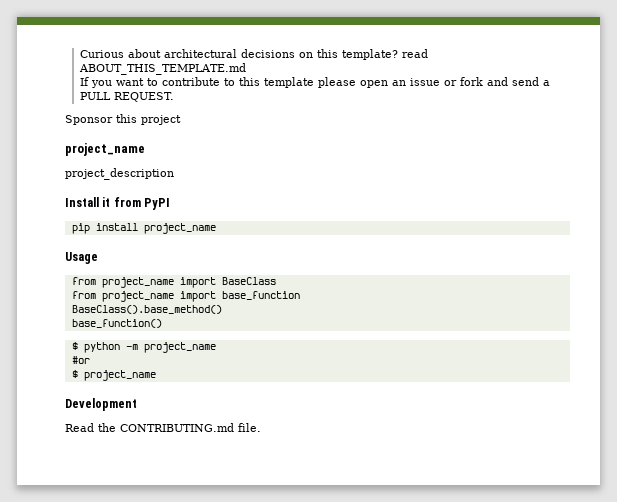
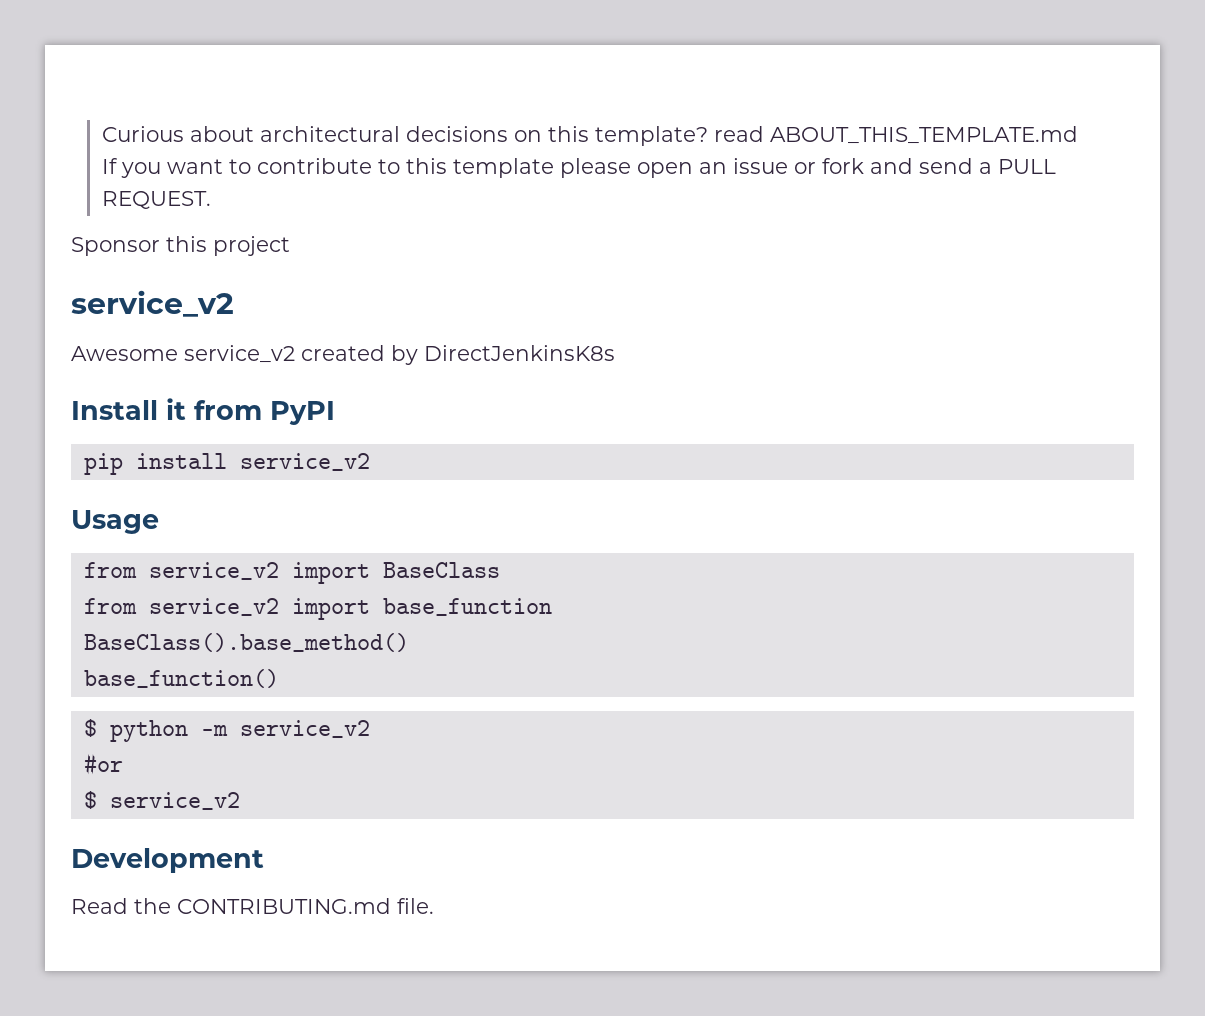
  Sponsor this project
- project_name
- project_description
+ service_v2
+ Awesome service_v2 created by DirectJenkinsK8s
- pip install project_name
+ pip install service_v2
- from project_name import BaseClass
+ from service_v2 import BaseClass
- from project_name import base_function
+ from service_v2 import base_function
- $ python -m project_name
+ $ python -m service_v2
- $ project_name
+ $ service_v2

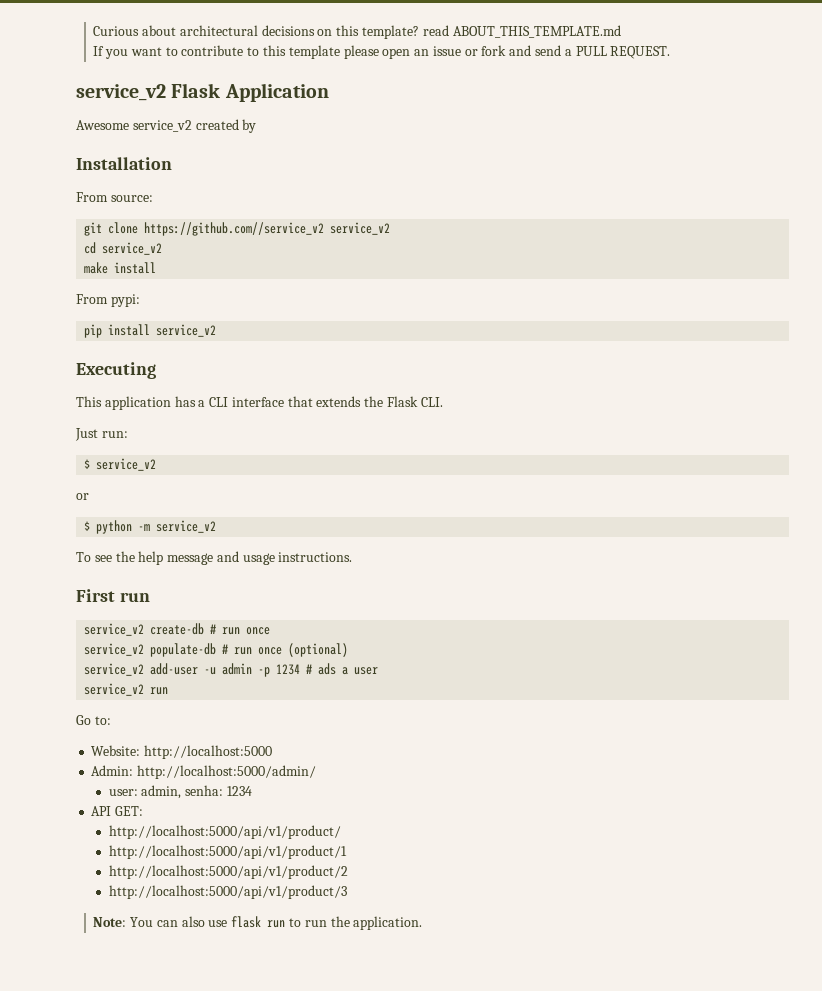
- Sponsor this project
- service_v2
+ service_v2 Flask Application
- Awesome service_v2 created by DirectJenkinsK8s
- Install it from PyPI
+ Awesome service_v2 created by
+ Installation
+ From source:
+ git clone https://github.com//service_v2 service_v2
+ cd service_v2
+ make install
+ From pypi:
  pip install service_v2
- Usage
- from service_v2 import BaseClass
- from service_v2 import base_function
- BaseClass().base_method()
- base_function()
+ Executing
+ This application has a CLI interface that extends the Flask CLI.
+ Just run:
+ $ service_v2
+ or
  $ python -m service_v2
- #or
- $ service_v2
- Development
- Read the CONTRIBUTING.md file.
+ To see the help message and usage instructions.
+ First run
+ service_v2 create-db # run once
+ service_v2 populate-db # run once (optional)
+ service_v2 add-user -u admin -p 1234 # ads a user
+ service_v2 run
+ Go to:
+ Website: http://localhost:5000
+ Admin: http://localhost:5000/admin/
+ user: admin, senha: 1234
+ API GET:
+ http://localhost:5000/api/v1/product/
+ http://localhost:5000/api/v1/product/1
+ http://localhost:5000/api/v1/product/2
+ http://localhost:5000/api/v1/product/3
+ Note: You can also use flask run to run the application.

